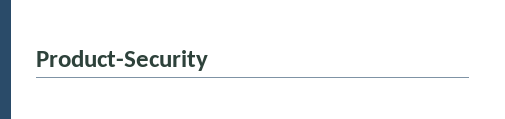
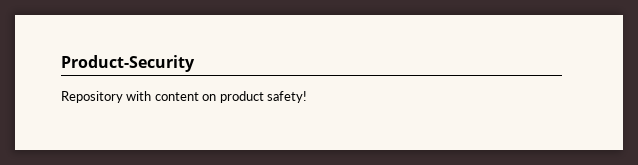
+ Repository with content on product safety!

